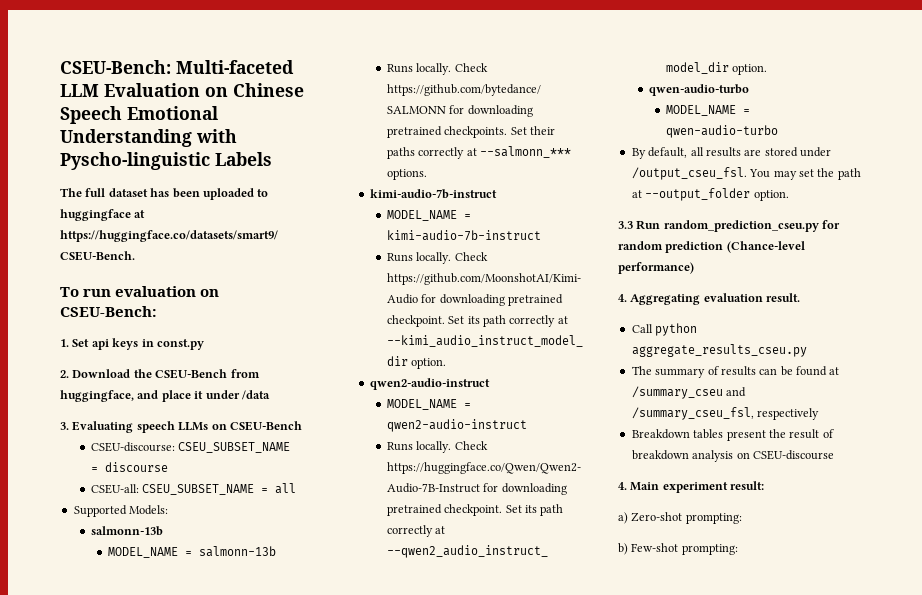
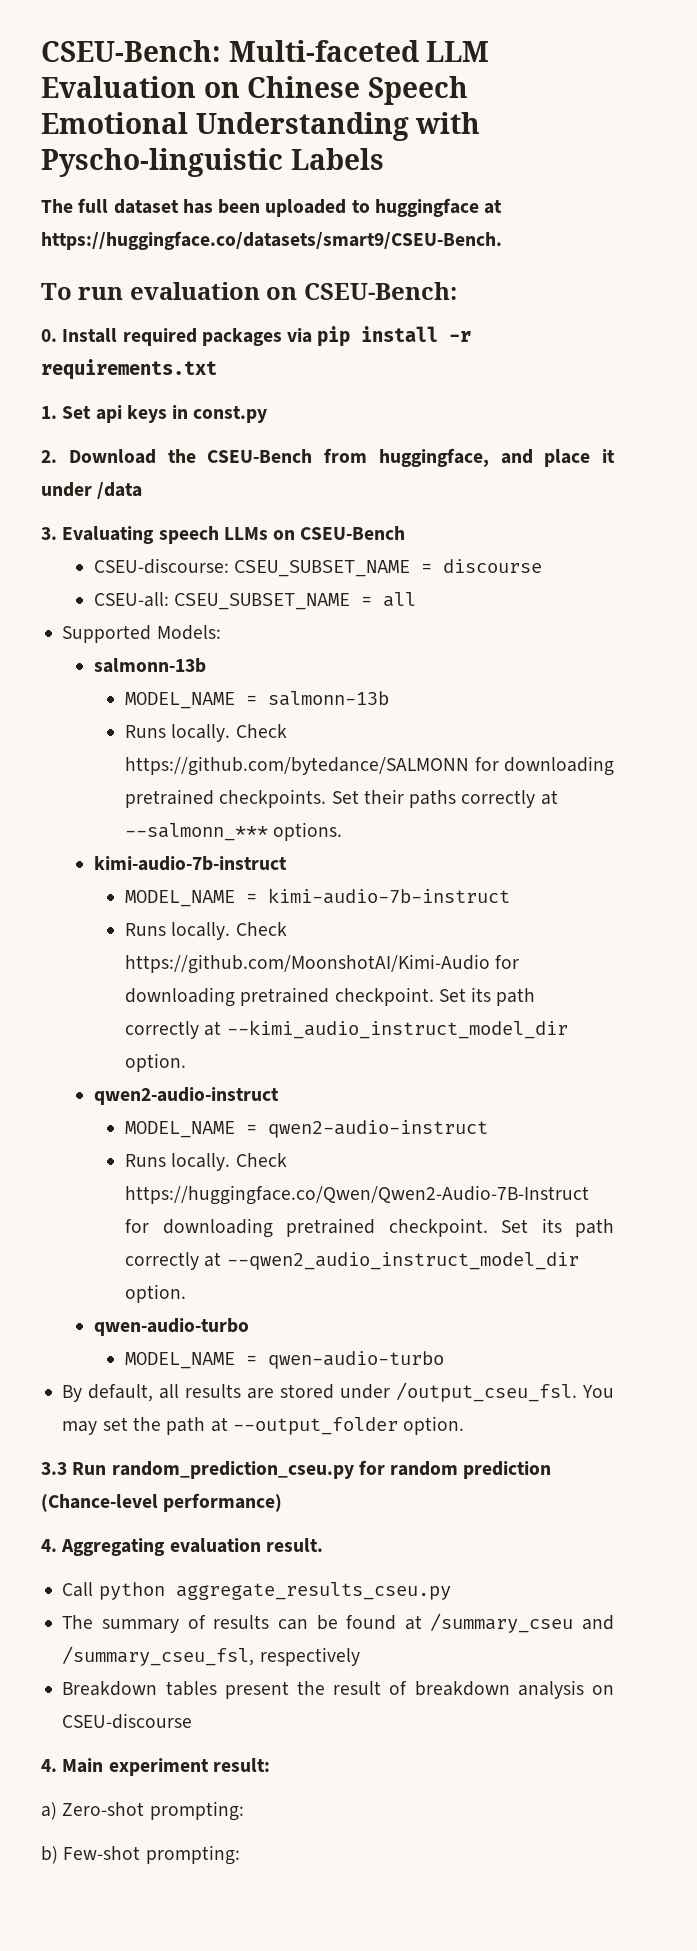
+ 0. Install required packages via pip install -r requirements.txt

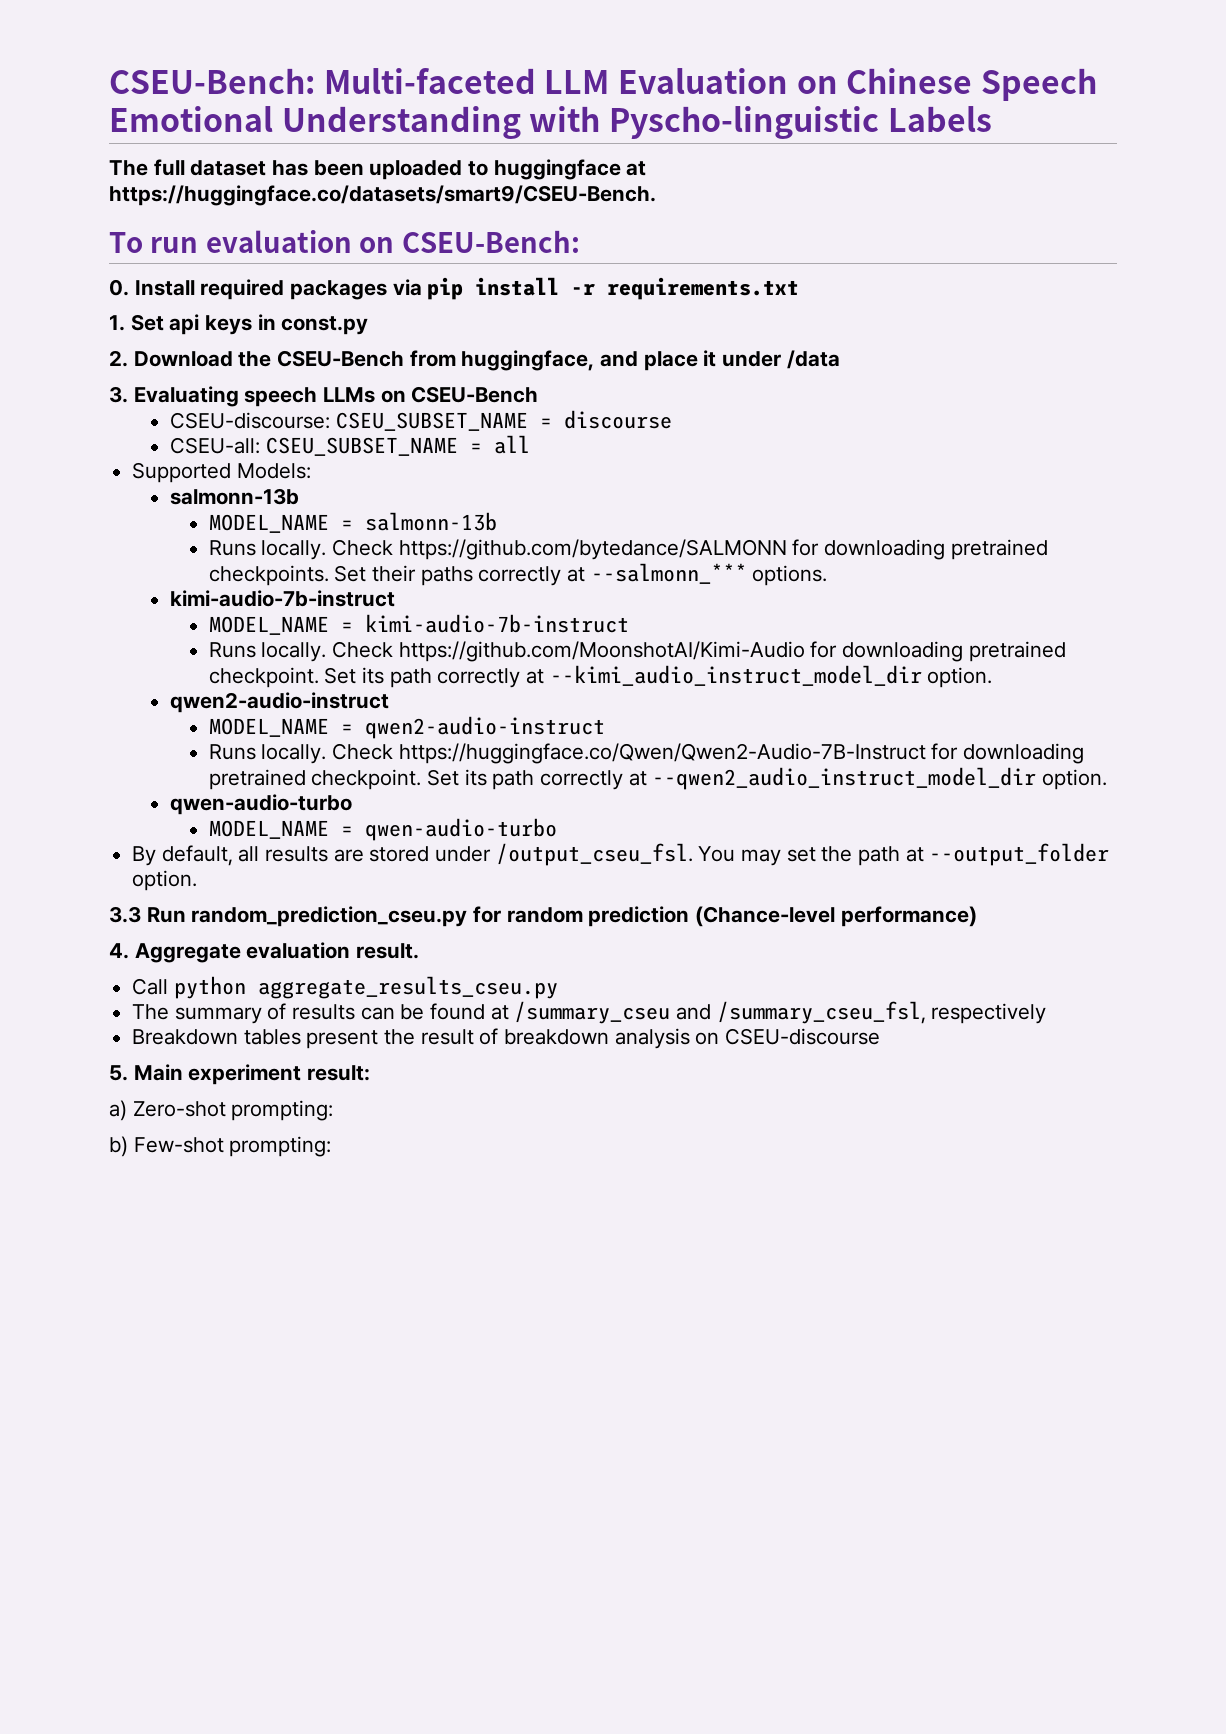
- 4. Aggregating evaluation result.
+ 4. Aggregate evaluation result.
- 4. Main experiment result:
+ 5. Main experiment result:

